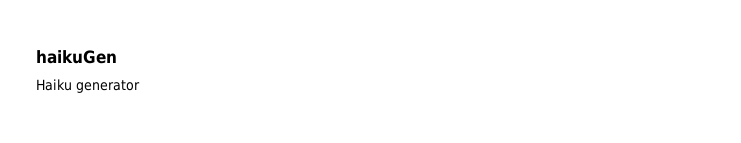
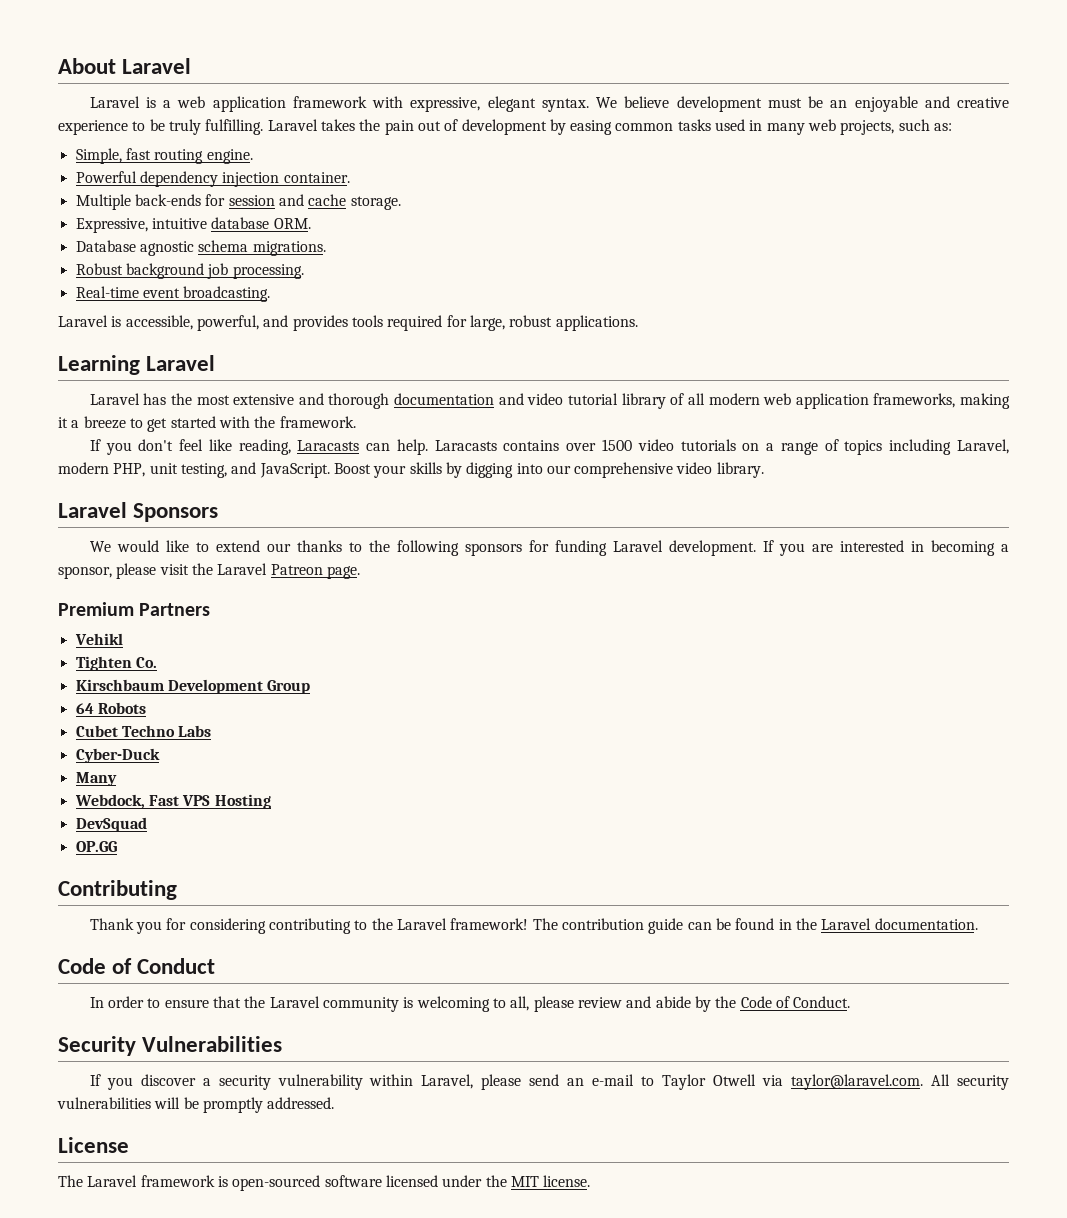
- haikuGen
- Haiku generator
+ About Laravel
+ Laravel is a web application framework with expressive, elegant syntax. We believe development must be an enjoyable and creative experience to be truly fulfilling. Laravel takes the pain out of development by easing common tasks used in many web projects, such as:
+ Simple, fast routing engine.
+ Powerful dependency injection container.
+ Multiple back-ends for session and cache storage.
+ Expressive, intuitive database ORM.
+ Database agnostic schema migrations.
+ Robust background job processing.
+ Real-time event broadcasting.
+ Laravel is accessible, powerful, and provides tools required for large, robust applications.
+ Learning Laravel
+ Laravel has the most extensive and thorough documentation and video tutorial library of all modern web application frameworks, making it a breeze to get started with the framework.
+ If you don't feel like reading, Laracasts can help. Laracasts contains over 1500 video tutorials on a range of topics including Laravel, modern PHP, unit testing, and JavaScript. Boost your skills by digging into our comprehensive video library.
+ Laravel Sponsors
+ We would like to extend our thanks to the following sponsors for funding Laravel development. If you are interested in becoming a sponsor, please visit the Laravel Patreon page.
+ Premium Partners
+ Vehikl
+ Tighten Co.
+ Kirschbaum Development Group
+ 64 Robots
+ Cubet Techno Labs
+ Cyber-Duck
+ Many
+ Webdock, Fast VPS Hosting
+ DevSquad
+ OP.GG
+ Contributing
+ Thank you for considering contributing to the Laravel framework! The contribution guide can be found in the Laravel documentation.
+ Code of Conduct
+ In order to ensure that the Laravel community is welcoming to all, please review and abide by the Code of Conduct.
+ Security Vulnerabilities
+ If you discover a security vulnerability within Laravel, please send an e-mail to Taylor Otwell via taylor@laravel.com. All security vulnerabilities will be promptly addressed.
+ License
+ The Laravel framework is open-sourced software licensed under the MIT license.

